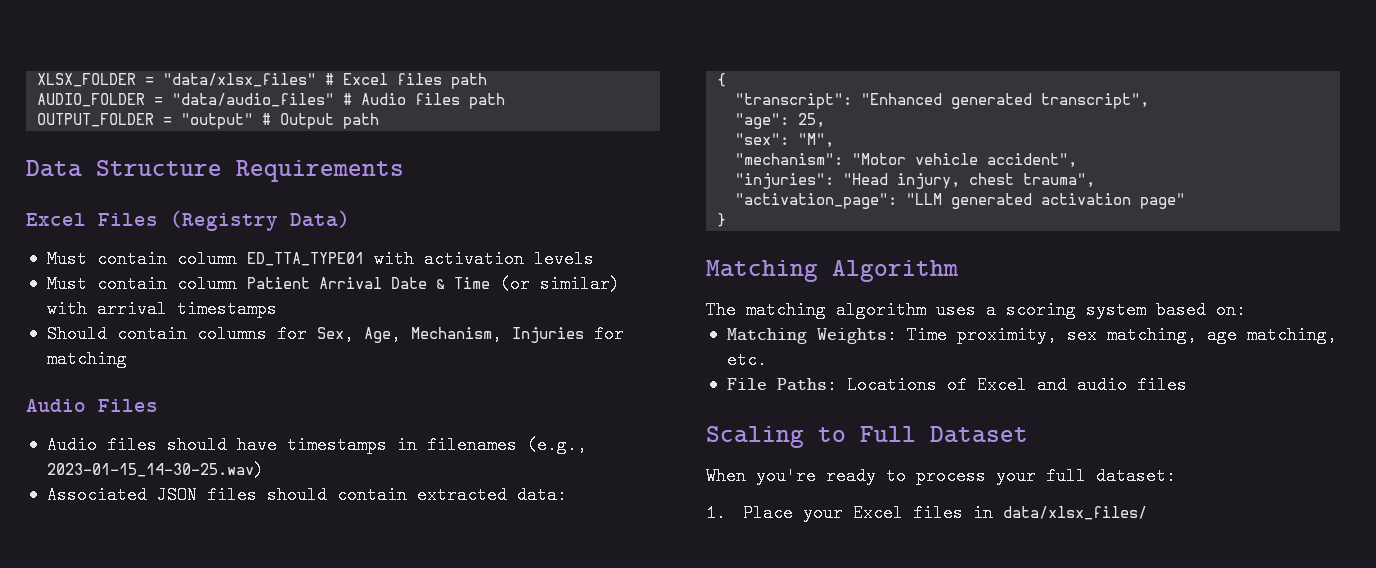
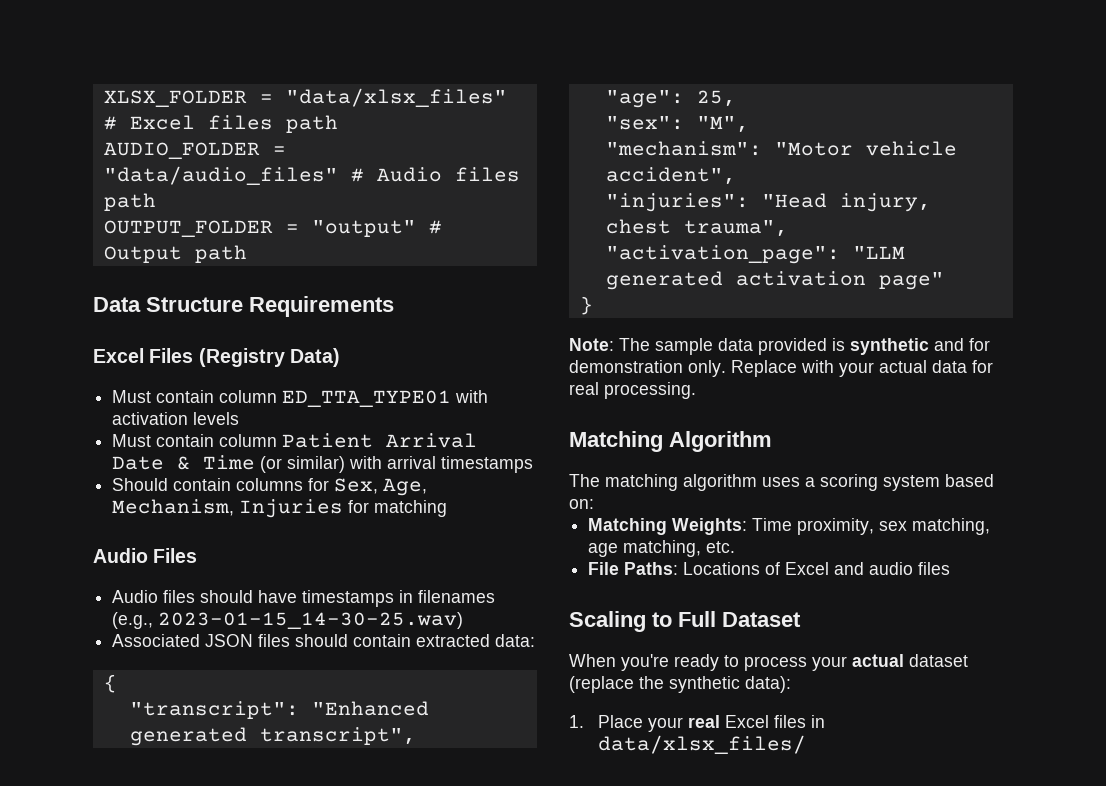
+ Note: The sample data provided is synthetic and for demonstration only. Replace with your actual data for real processing.
- When you're ready to process your full dataset:
+ When you're ready to process your actual dataset (replace the synthetic data):
- 1. Place your Excel files in data/xlsx_files/
+ 1. Place your real Excel files in data/xlsx_files/

